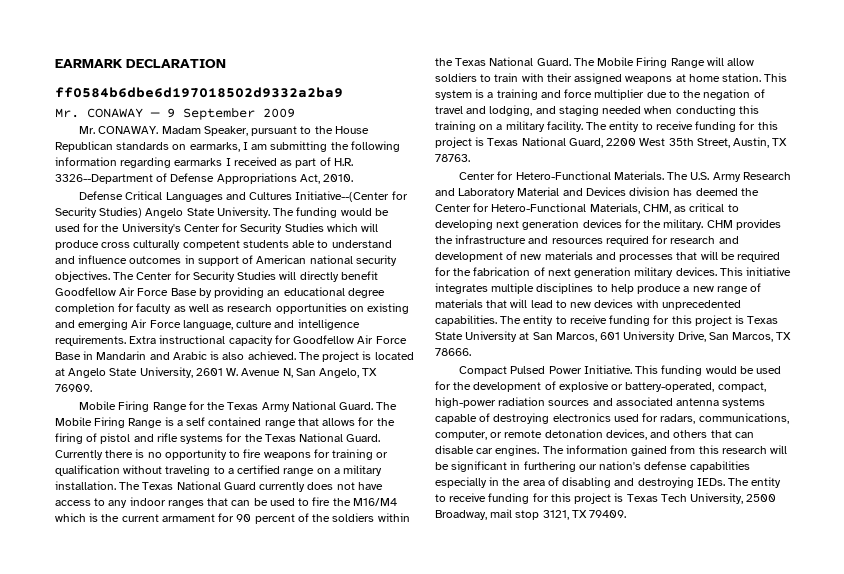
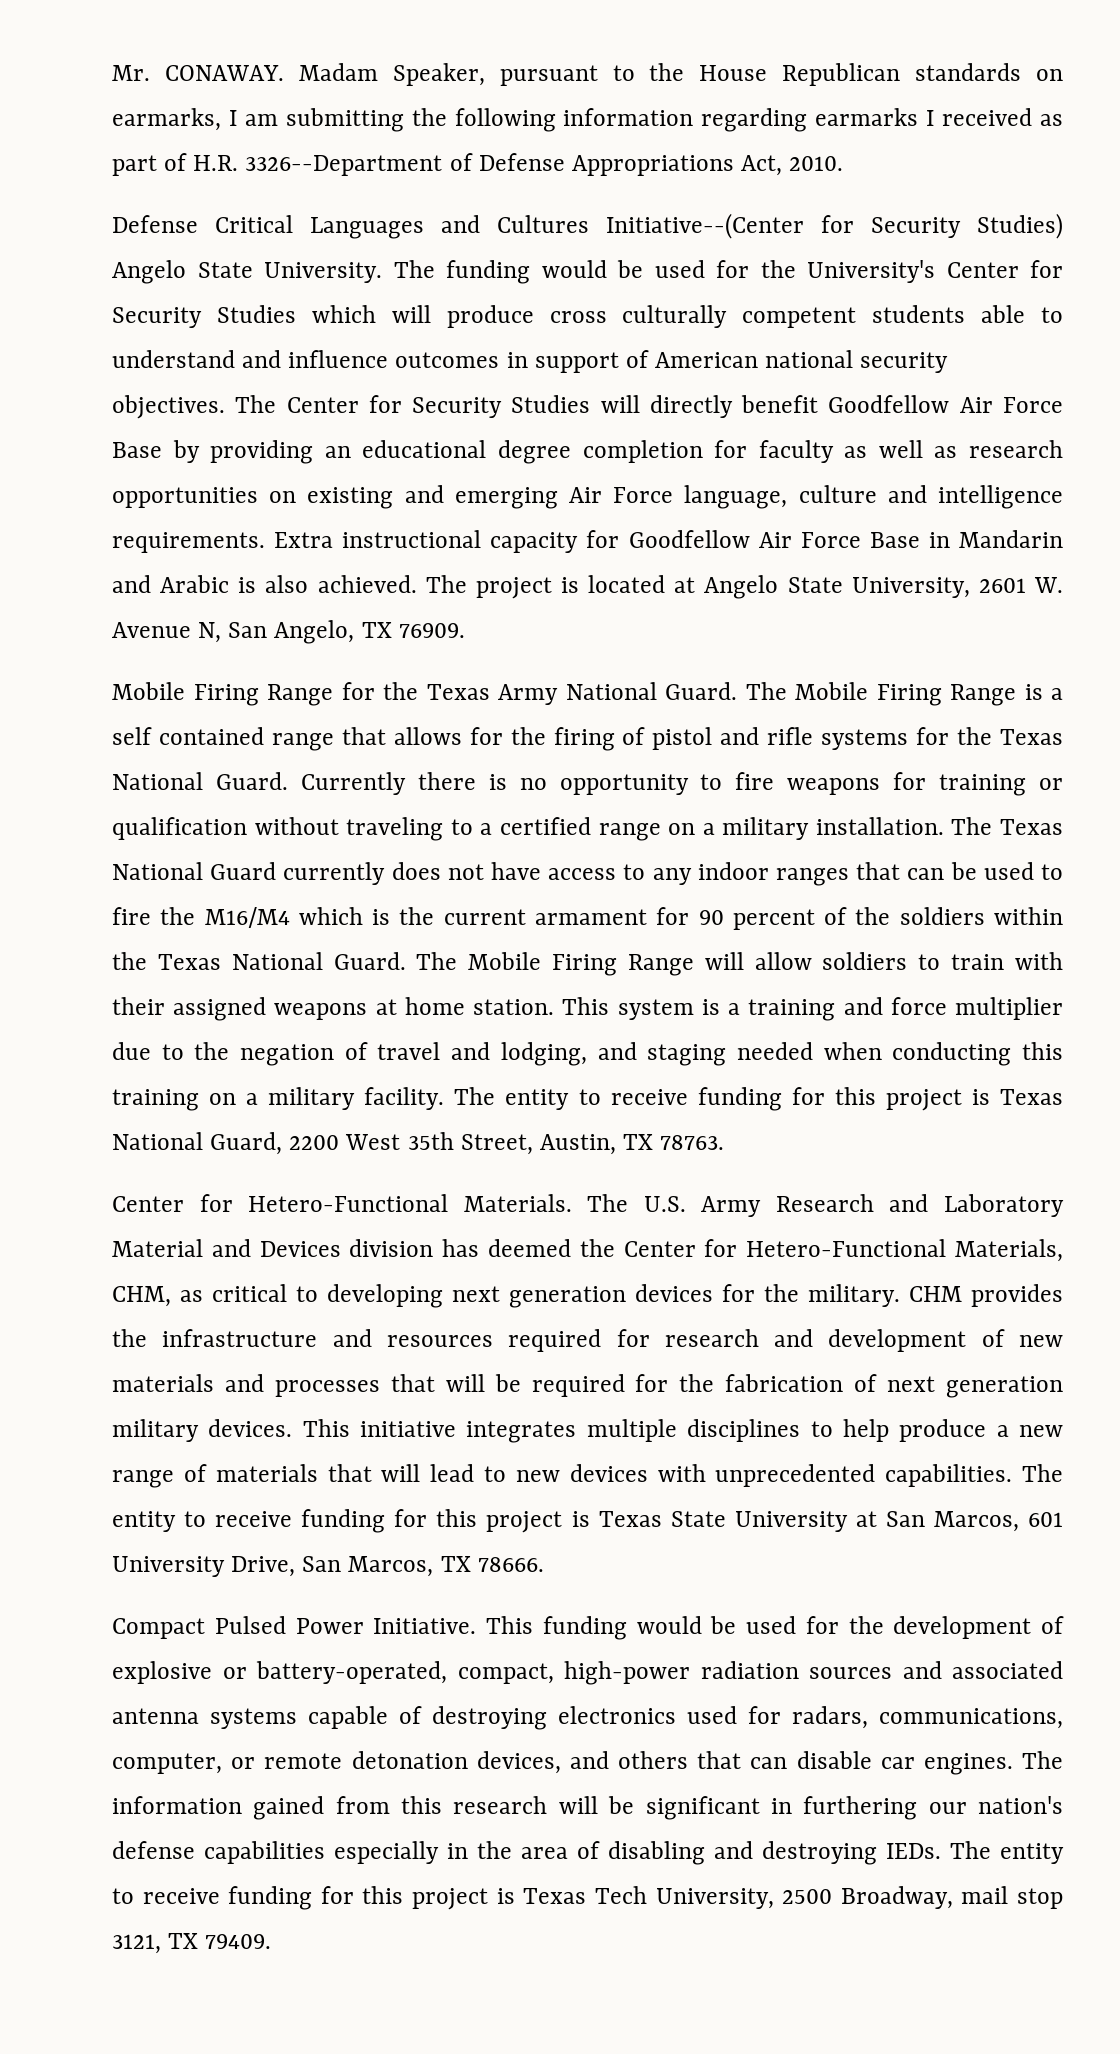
- EARMARK DECLARATION
- ff0584b6dbe6d197018502d9332a2ba9
- Mr. CONAWAY — 9 September 2009

